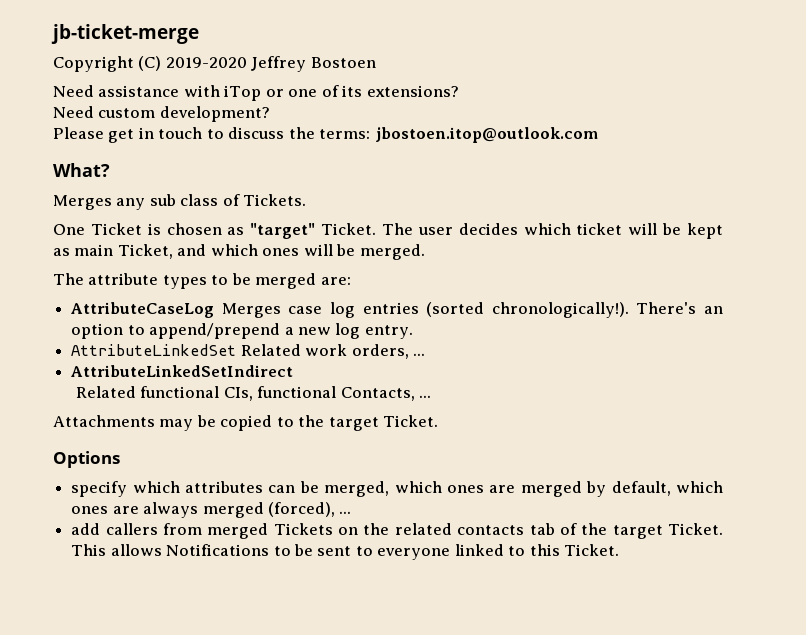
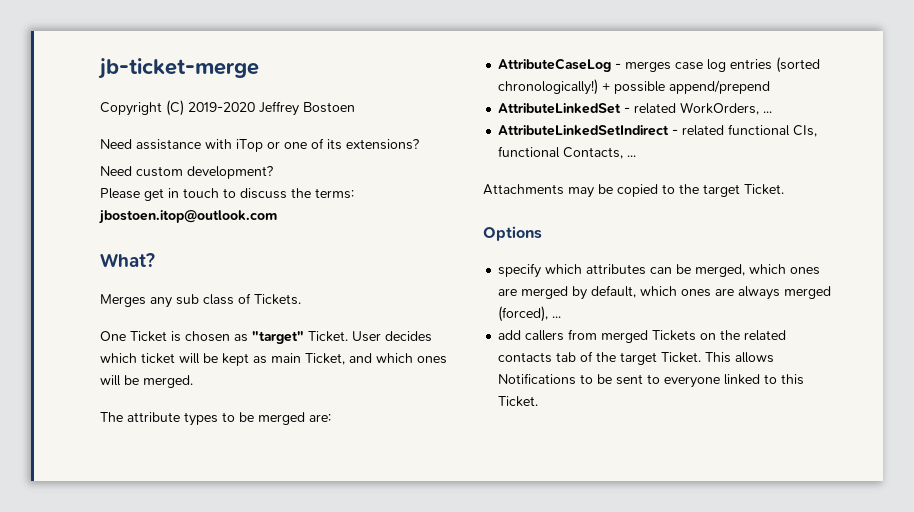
- The user decides which ticket will be kept as main Ticket, and which ones will be merged.
+ User decides which ticket will be kept as main Ticket, and which ones will be merged.
- AttributeCaseLog Merges case log entries (sorted chronologically!). There's an option to append/prepend a new log entry.
- AttributeLinkedSet Related work orders, ...
+ AttributeCaseLog - merges case log entries (sorted chronologically!) + possible append/prepend
+ AttributeLinkedSet - related WorkOrders, ...
- AttributeLinkedSetIndirect
- Related functional CIs, functional Contacts, ...
+ AttributeLinkedSetIndirect - related functional CIs, functional Contacts, ...

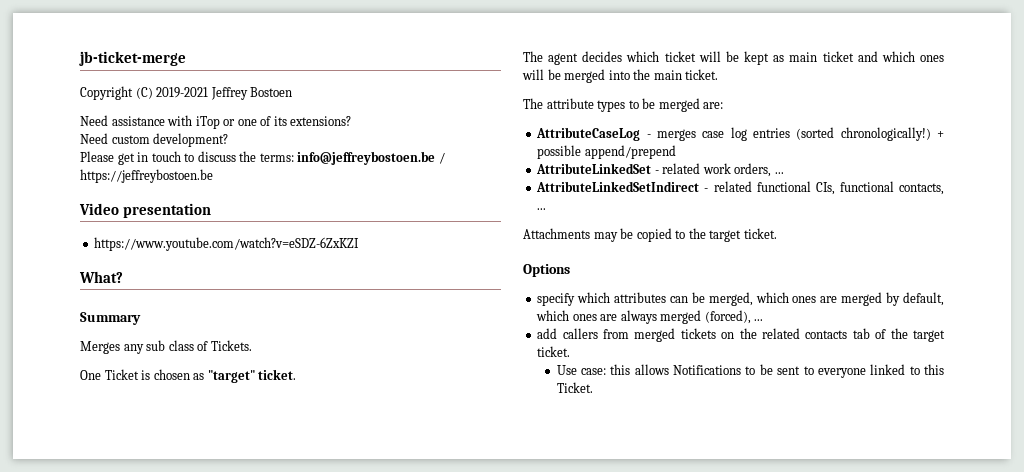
- Copyright (C) 2019-2020 Jeffrey Bostoen
+ Copyright (C) 2019-2021 Jeffrey Bostoen
- Please get in touch to discuss the terms: jbostoen.itop@outlook.com
+ Please get in touch to discuss the terms: info@jeffreybostoen.be / https://jeffreybostoen.be
+ Video presentation
+ https://www.youtube.com/watch?v=eSDZ-6ZxKZI
+ Summary
- One Ticket is chosen as "target" Ticket. User decides which ticket will be kept as main Ticket, and which ones will be merged.
+ One Ticket is chosen as "target" ticket.
+ The agent decides which ticket will be kept as main ticket and which ones will be merged into the main ticket.
- AttributeLinkedSet - related WorkOrders, ...
+ AttributeLinkedSet - related work orders, ...
- AttributeLinkedSetIndirect - related functional CIs, functional Contacts, ...
+ AttributeLinkedSetIndirect - related functional CIs, functional contacts, ...
- Attachments may be copied to the target Ticket.
+ Attachments may be copied to the target ticket.
- add callers from merged Tickets on the related contacts tab of the target Ticket. This allows Notifications to be sent to everyone linked to this Ticket.
+ add callers from merged tickets on the related contacts tab of the target ticket.
+ Use case: this allows Notifications to be sent to everyone linked to this Ticket.

